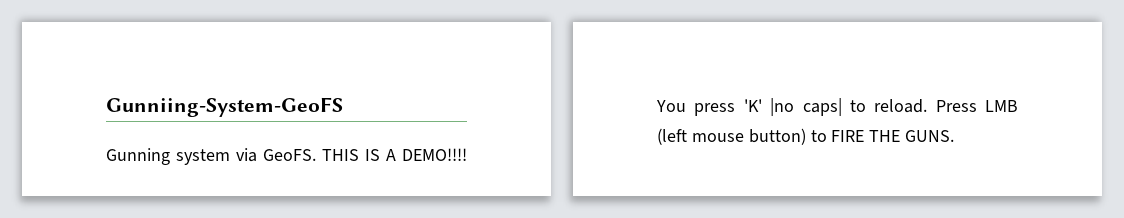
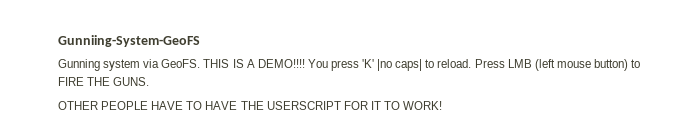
+ OTHER PEOPLE HAVE TO HAVE THE USERSCRIPT FOR IT TO WORK!

